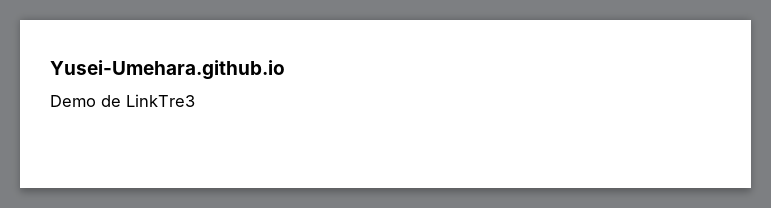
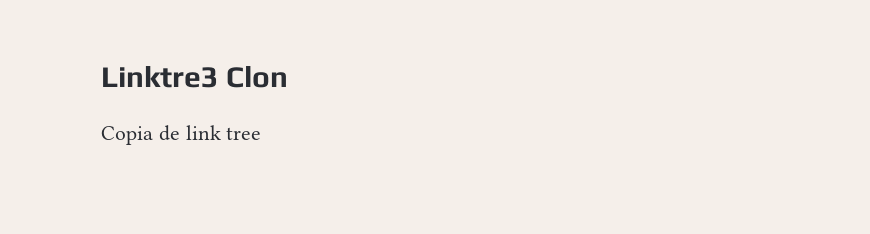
- Yusei-Umehara.github.io
- Demo de LinkTre3
+ Linktre3 Clon
+ Copia de link tree

